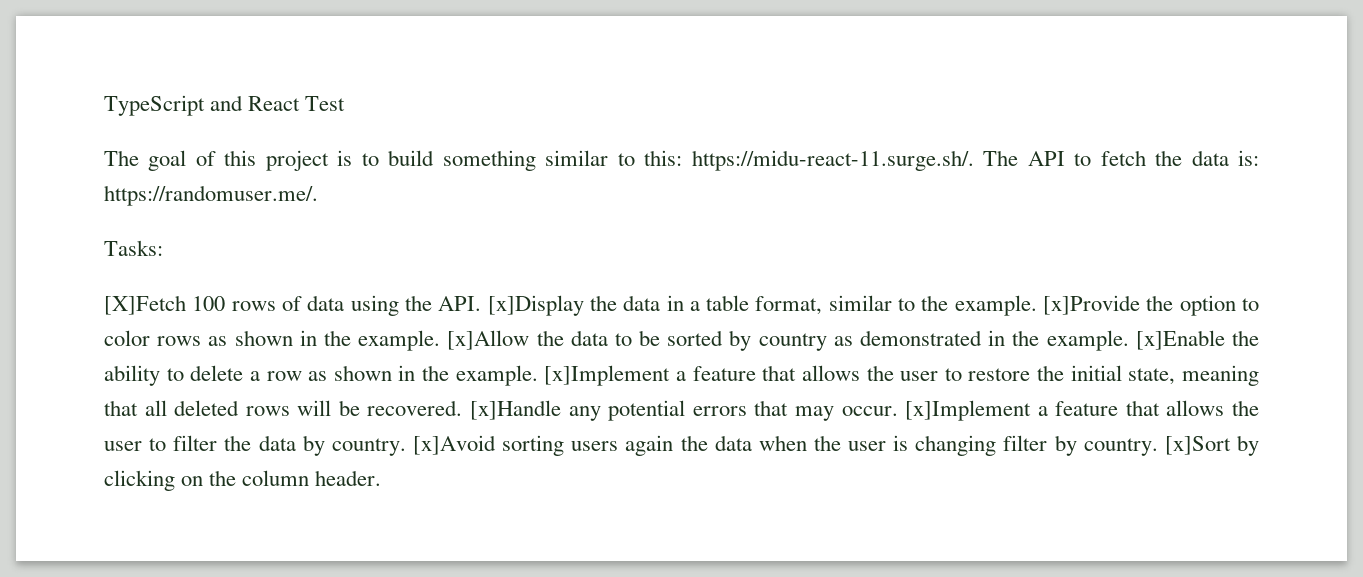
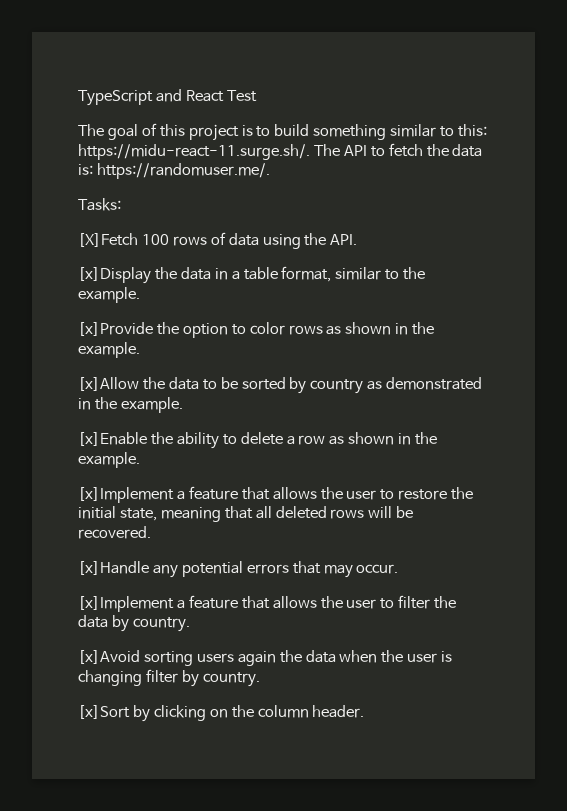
- [X]Fetch 100 rows of data using the API. [x]Display the data in a table format, similar to the example. [x]Provide the option to color rows as shown in the example. [x]Allow the data to be sorted by country as demonstrated in the example. [x]Enable the ability to delete a row as shown in the example. [x]Implement a feature that allows the user to restore the initial state, meaning that all deleted rows will be recovered. [x]Handle any potential errors that may occur. [x]Implement a feature that allows the user to filter the data by country. [x]Avoid sorting users again the data when the user is changing filter by country. [x]Sort by clicking on the column header.
+ [X]Fetch 100 rows of data using the API.
+ [x]Display the data in a table format, similar to the example.
+ [x]Provide the option to color rows as shown in the example.
+ [x]Allow the data to be sorted by country as demonstrated in the example.
+ [x]Enable the ability to delete a row as shown in the example.
+ [x]Implement a feature that allows the user to restore the initial state, meaning that all deleted rows will be recovered.
+ [x]Handle any potential errors that may occur.
+ [x]Implement a feature that allows the user to filter the data by country.
+ [x]Avoid sorting users again the data when the user is changing filter by country.
+ [x]Sort by clicking on the column header.

